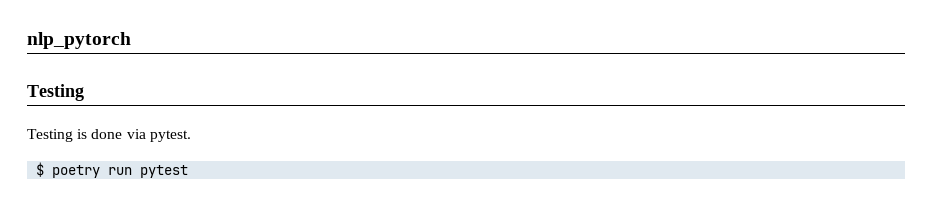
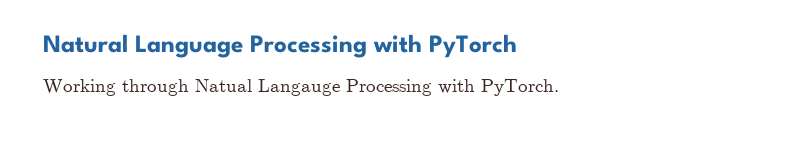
- nlp_pytorch
- Testing
- Testing is done via pytest.
- $ poetry run pytest
+ Natural Language Processing with PyTorch
+ Working through Natual Langauge Processing with PyTorch.

